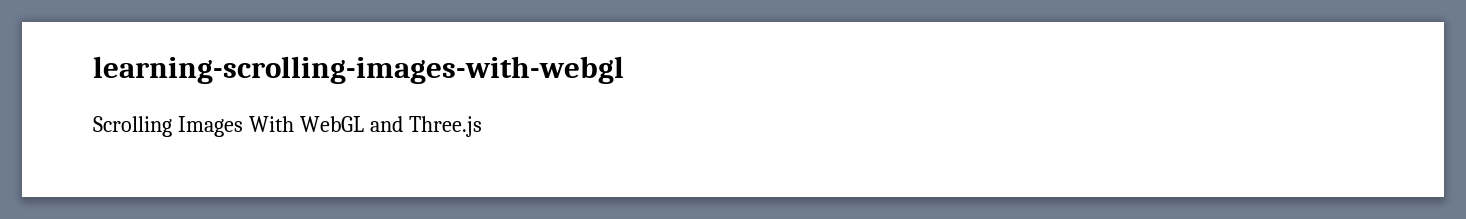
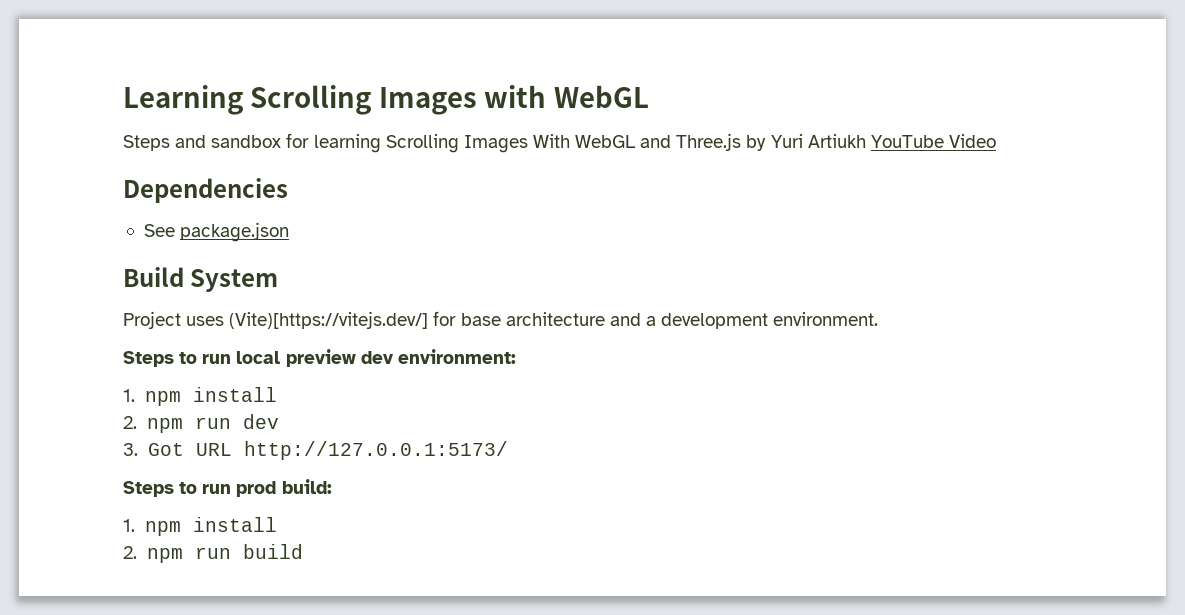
- learning-scrolling-images-with-webgl
- Scrolling Images With WebGL and Three.js
+ Learning Scrolling Images with WebGL
+ Steps and sandbox for learning Scrolling Images With WebGL and Three.js by Yuri Artiukh YouTube Video
+ Dependencies
+ See package.json
+ Build System
+ Project uses (Vite)[https://vitejs.dev/] for base architecture and a development environment.
+ Steps to run local preview dev environment:
+ 1. npm install
+ 2. npm run dev
+ 3. Got URL http://127.0.0.1:5173/
+ Steps to run prod build:
+ 1. npm install
+ 2. npm run build

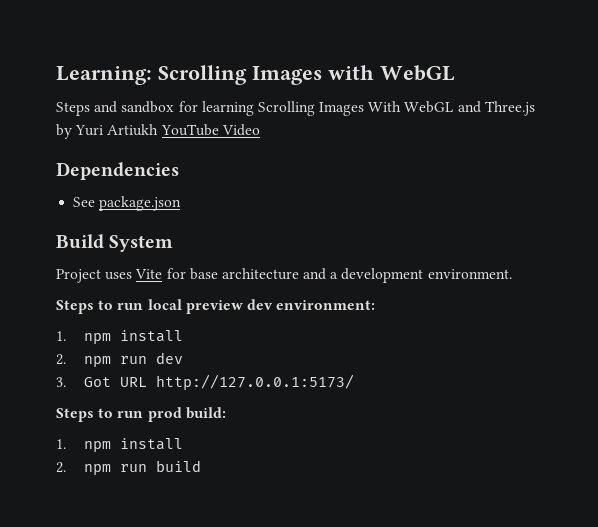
- Learning Scrolling Images with WebGL
+ Learning: Scrolling Images with WebGL
- Project uses (Vite)[https://vitejs.dev/] for base architecture and a development environment.
+ Project uses Vite for base architecture and a development environment.

